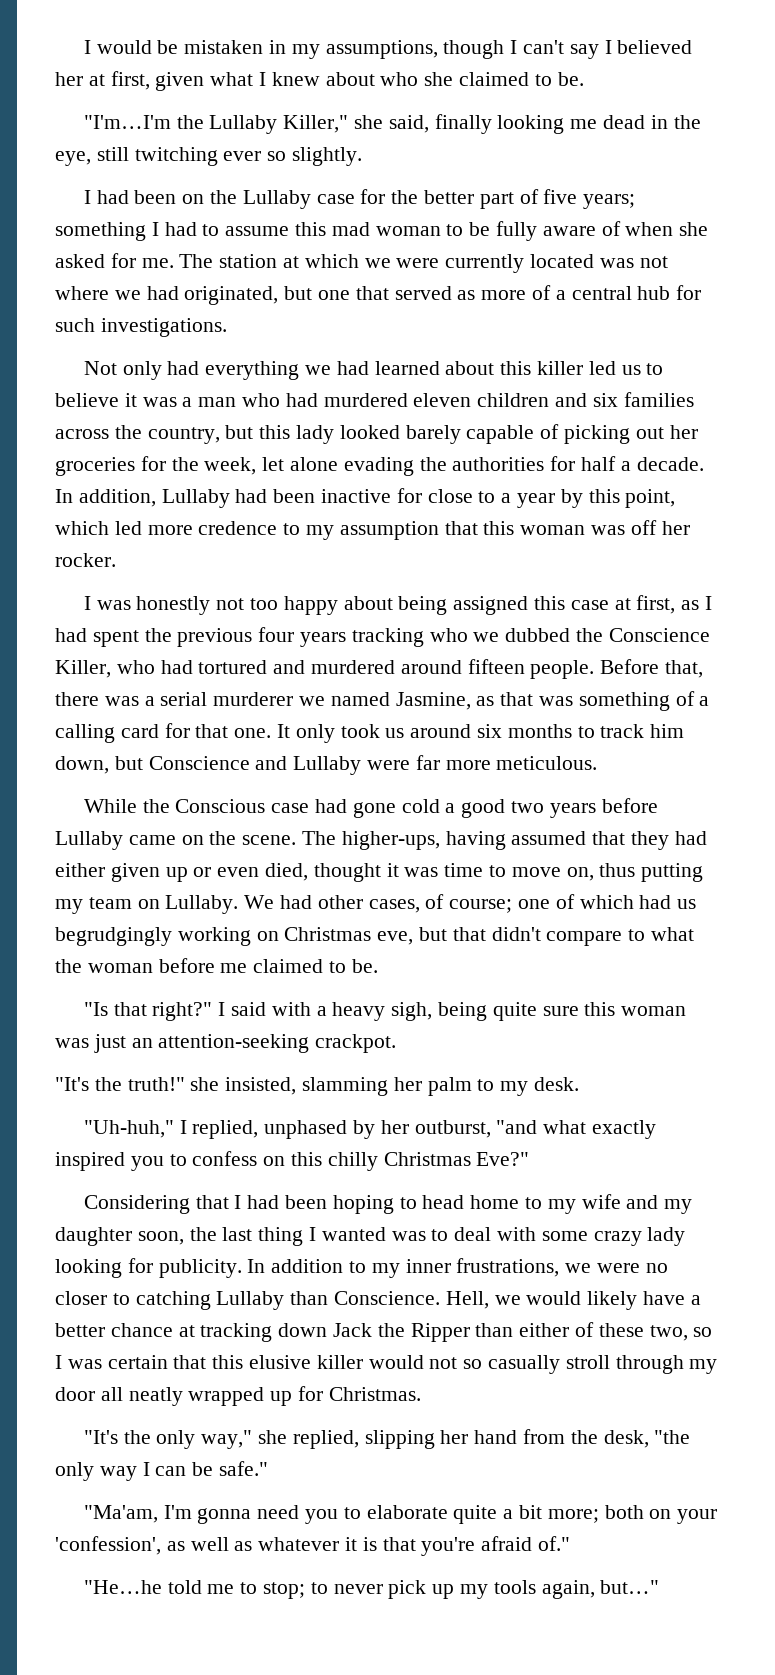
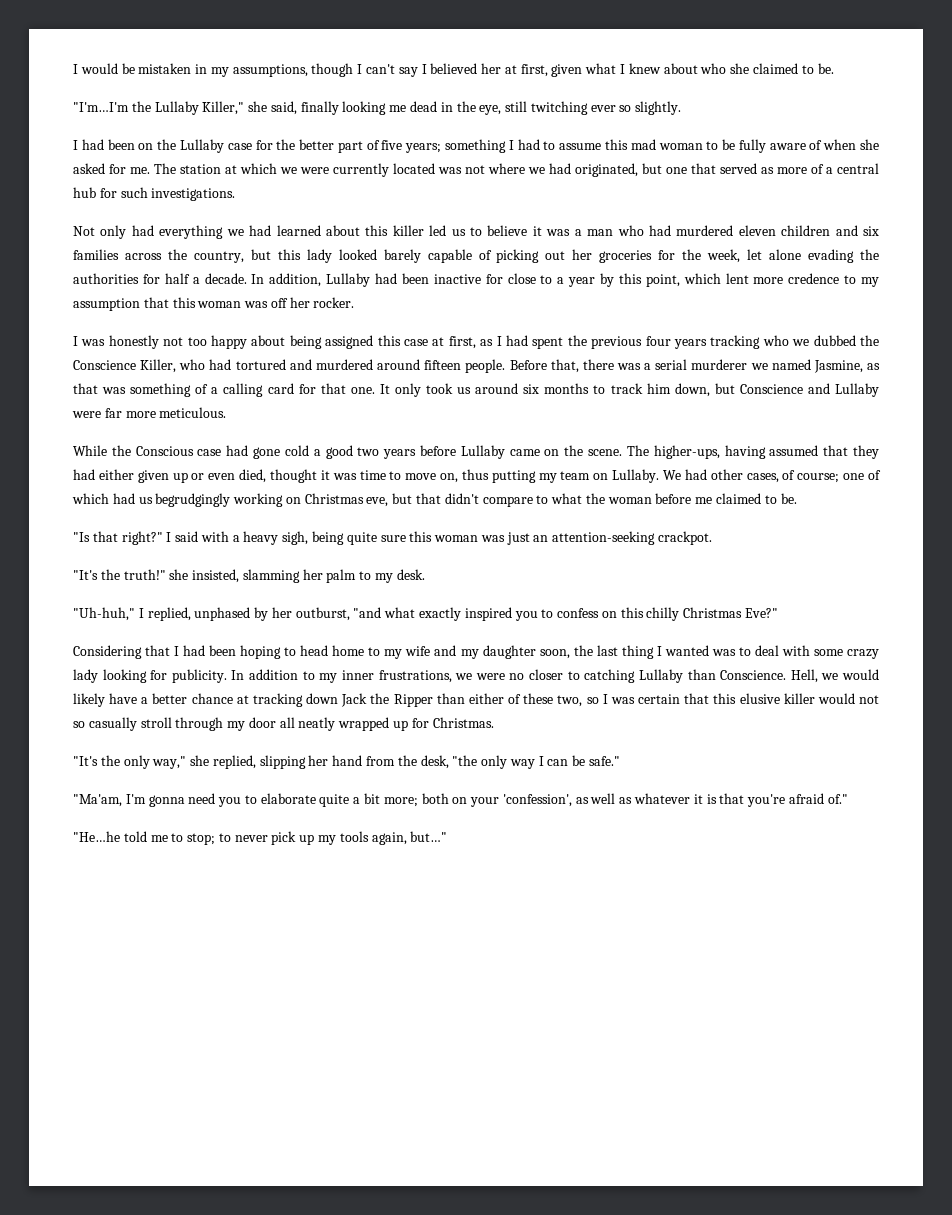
- In addition, Lullaby had been inactive for close to a year by this point, which led more credence to my assumption that this woman was off her rocker.
+ In addition, Lullaby had been inactive for close to a year by this point, which lent more credence to my assumption that this woman was off her rocker.

